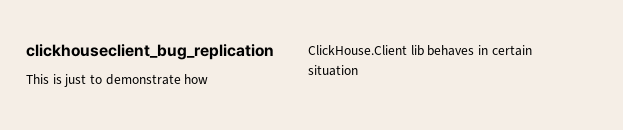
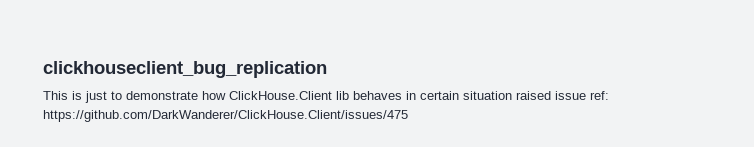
- This is just to demonstrate how ClickHouse.Client lib behaves in certain situation
+ This is just to demonstrate how ClickHouse.Client lib behaves in certain situation raised issue ref: https://github.com/DarkWanderer/ClickHouse.Client/issues/475

